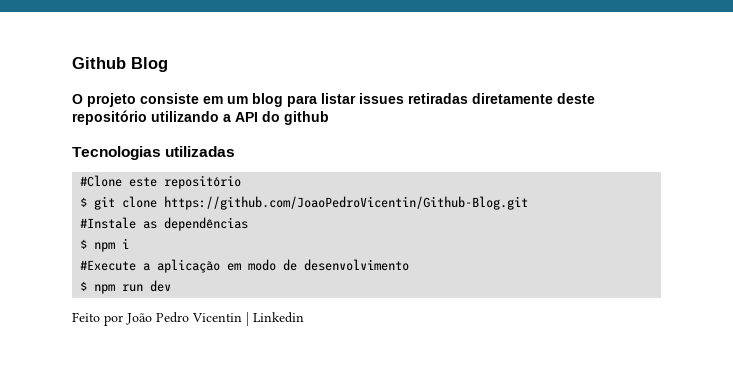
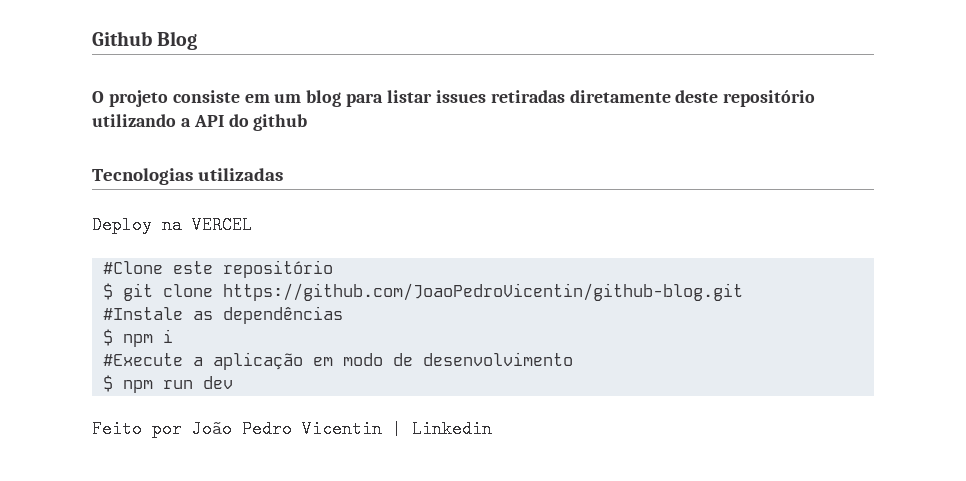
+ Deploy na VERCEL
- $ git clone https://github.com/JoaoPedroVicentin/Github-Blog.git
+ $ git clone https://github.com/JoaoPedroVicentin/github-blog.git

